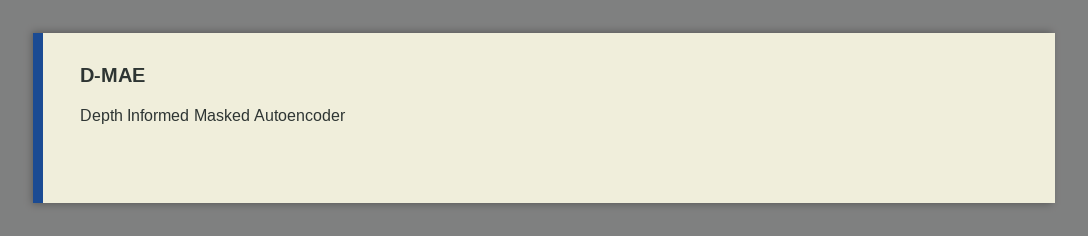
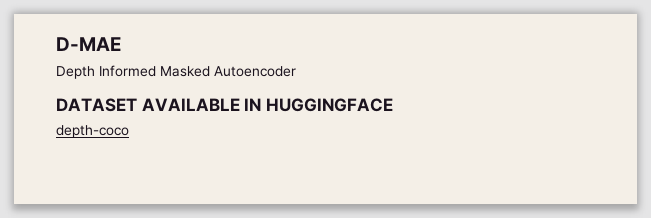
+ DATASET AVAILABLE IN HUGGINGFACE
+ depth-coco

